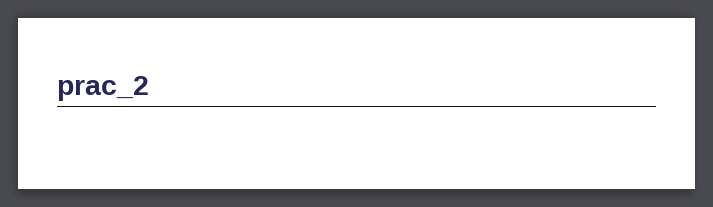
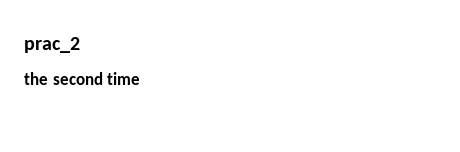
+ the second time

